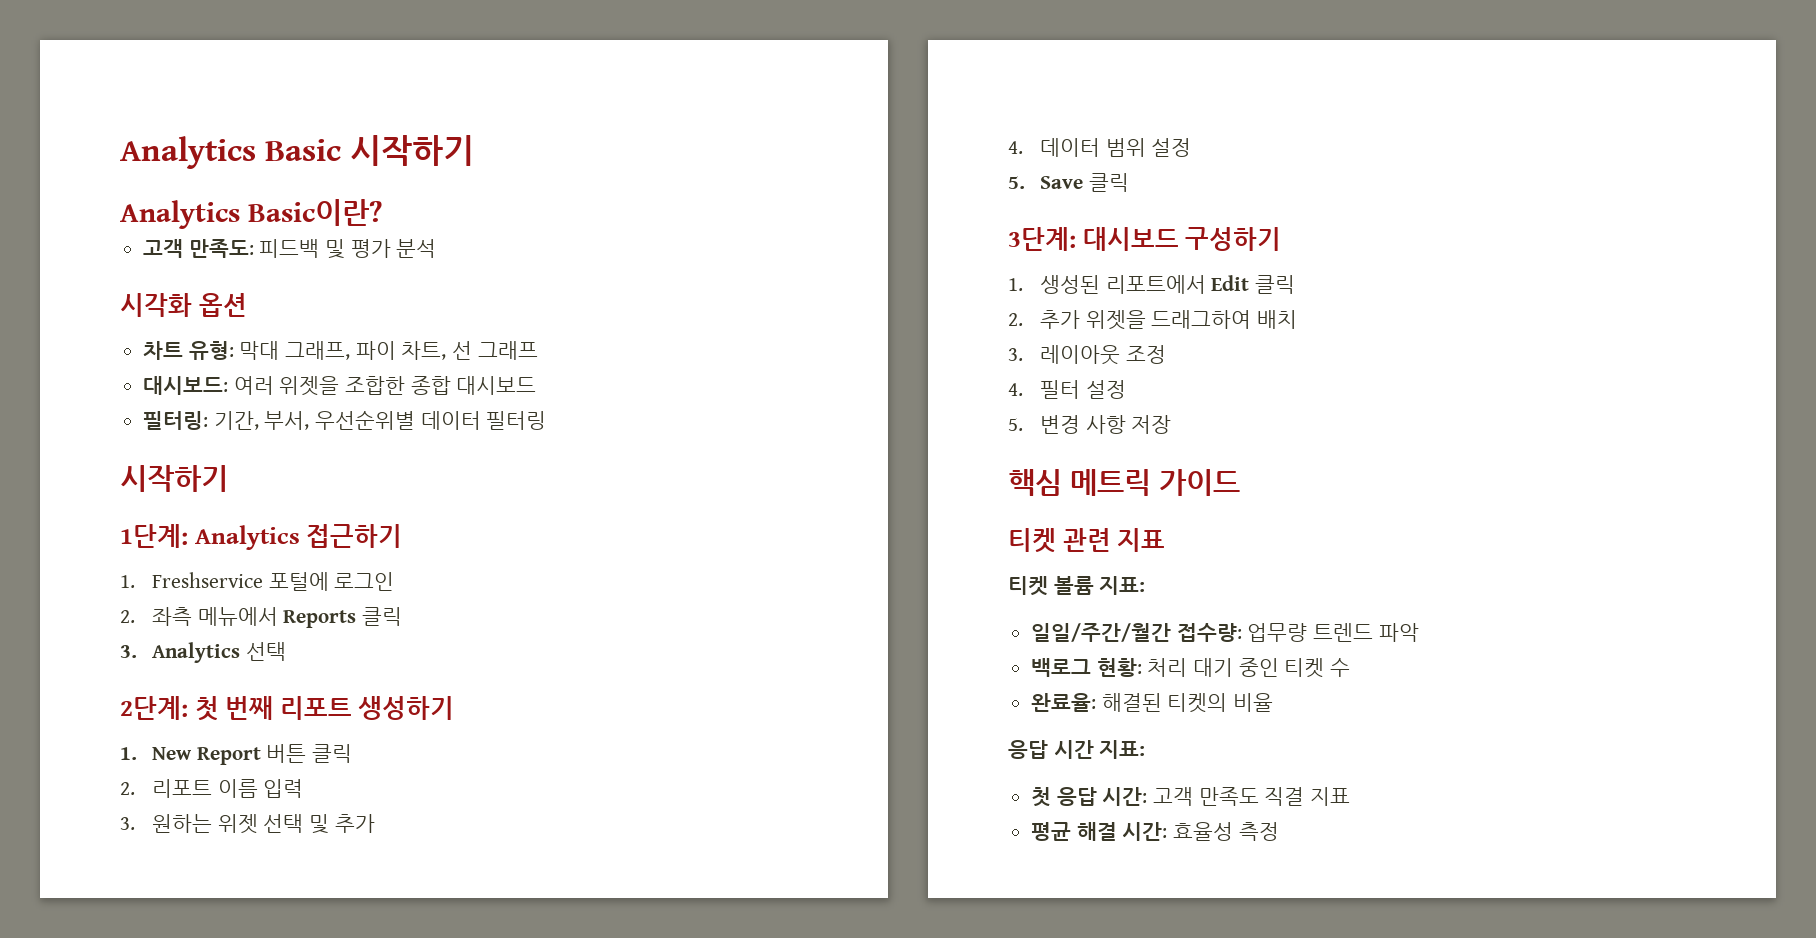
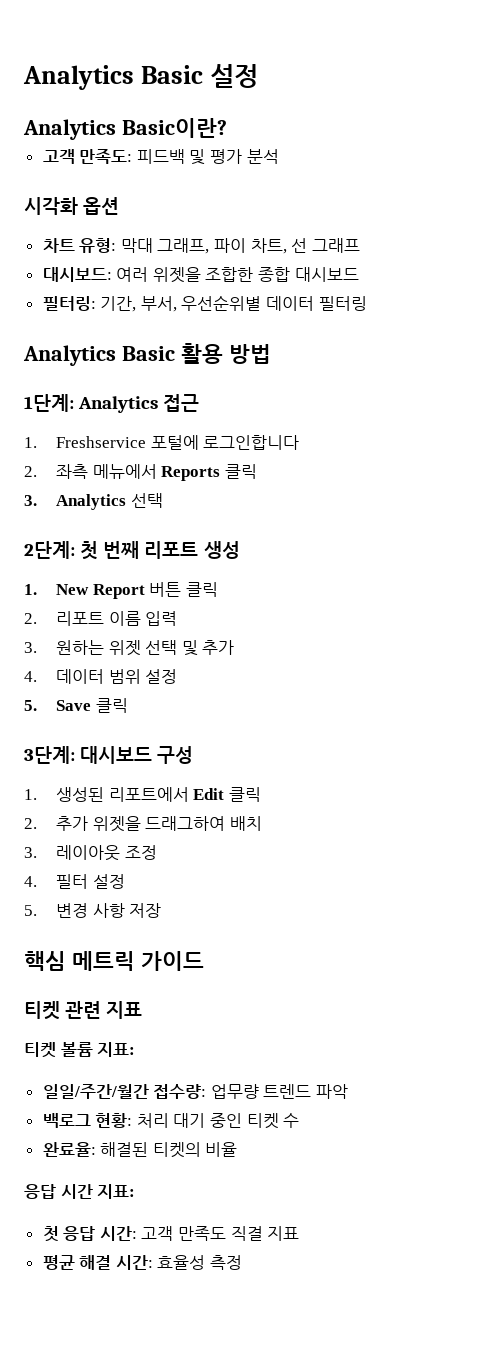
- Analytics Basic 시작하기
+ Analytics Basic 설정
  필터링: 기간, 부서, 우선순위별 데이터 필터링
- 시작하기
+ Analytics Basic 활용 방법
- 1단계: Analytics 접근하기
+ 1단계: Analytics 접근
- 1. Freshservice 포털에 로그인
+ 1. Freshservice 포털에 로그인합니다
- 2단계: 첫 번째 리포트 생성하기
+ 2단계: 첫 번째 리포트 생성
- 3단계: 대시보드 구성하기
+ 3단계: 대시보드 구성

